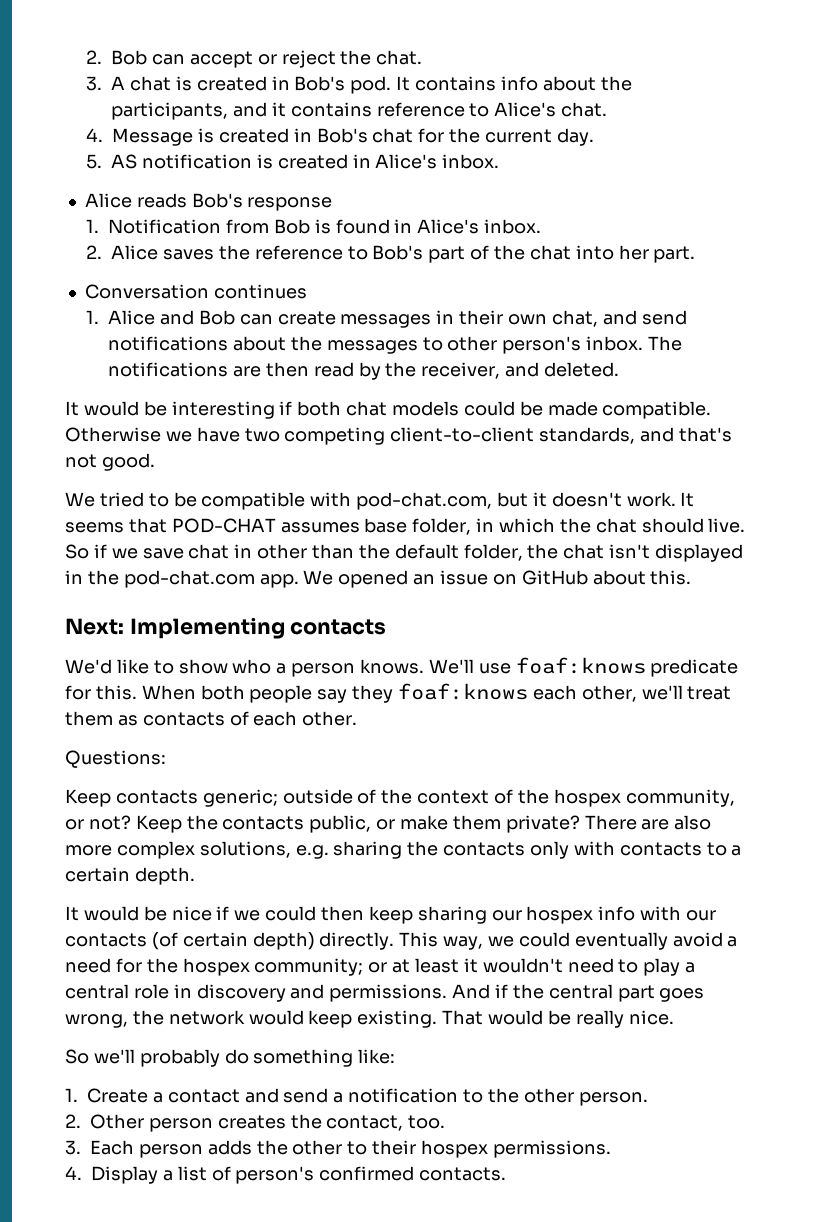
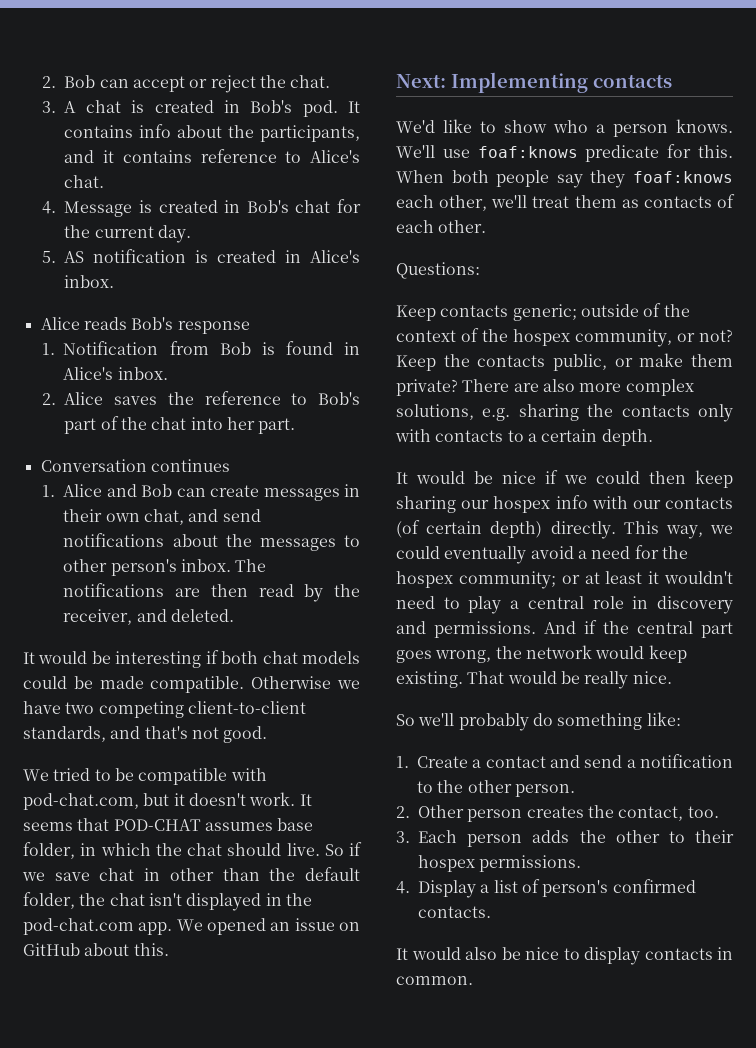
+ It would also be nice to display contacts in common.

